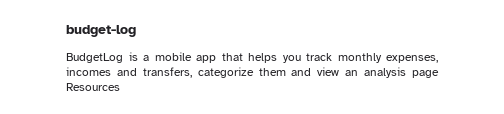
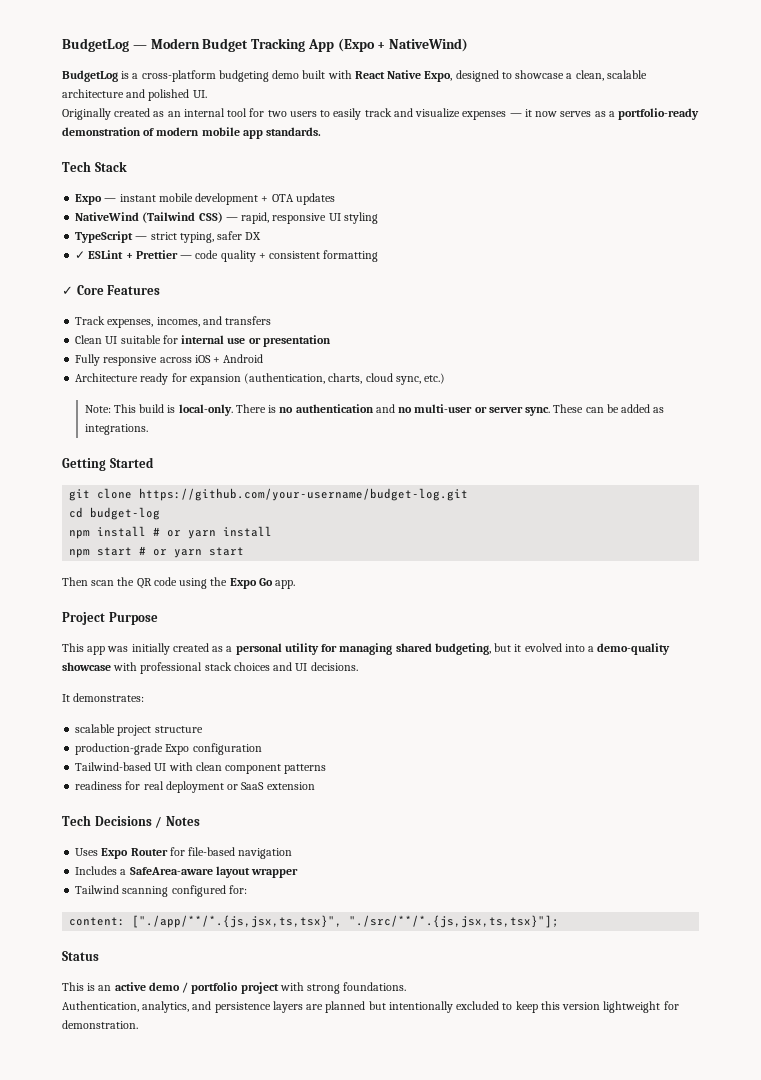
- budget-log
- BudgetLog is a mobile app that helps you track monthly expenses, incomes and transfers, categorize them and view an analysis page Resources
+ BudgetLog — Modern Budget Tracking App (Expo + NativeWind)
+ BudgetLog is a cross-platform budgeting demo built with React Native Expo, designed to showcase a clean, scalable architecture and polished UI.
+ Originally created as an internal tool for two users to easily track and visualize expenses — it now serves as a portfolio-ready demonstration of modern mobile app standards.
+ Tech Stack
+ Expo — instant mobile development + OTA updates
+ NativeWind (Tailwind CSS) — rapid, responsive UI styling
+ TypeScript — strict typing, safer DX
+ ✓ ESLint + Prettier — code quality + consistent formatting
+ ✓ Core Features
+ Track expenses, incomes, and transfers
+ Clean UI suitable for internal use or presentation
+ Fully responsive across iOS + Android
+ Architecture ready for expansion (authentication, charts, cloud sync, etc.)
+ Note: This build is local-only. There is no authentication and no multi-user or server sync. These can be added as integrations.
+ Getting Started
+ git clone https://github.com/your-username/budget-log.git
+ cd budget-log
+ npm install # or yarn install
+ npm start # or yarn start
+ Then scan the QR code using the Expo Go app.
+ Project Purpose
+ This app was initially created as a personal utility for managing shared budgeting, but it evolved into a demo-quality showcase with professional stack choices and UI decisions.
+ It demonstrates:
+ scalable project structure
+ production-grade Expo configuration
+ Tailwind-based UI with clean component patterns
+ readiness for real deployment or SaaS extension
+ Tech Decisions / Notes
+ Uses Expo Router for file-based navigation
+ Includes a SafeArea-aware layout wrapper
+ Tailwind scanning configured for:
+ content: ["./app/**/*.{js,jsx,ts,tsx}", "./src/**/*.{js,jsx,ts,tsx}"];
+ Status
+ This is an active demo / portfolio project with strong foundations.
+ Authentication, analytics, and persistence layers are planned but intentionally excluded to keep this version lightweight for demonstration.

